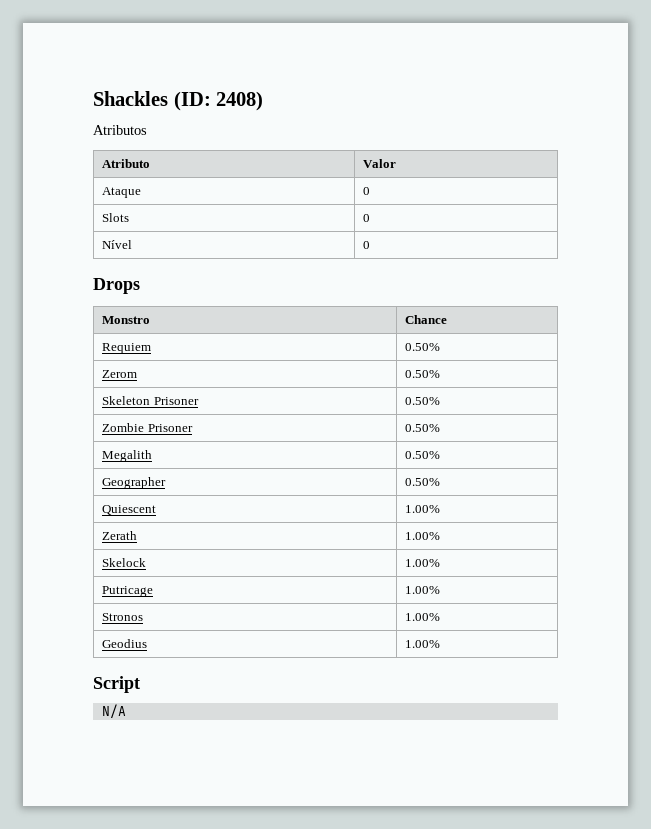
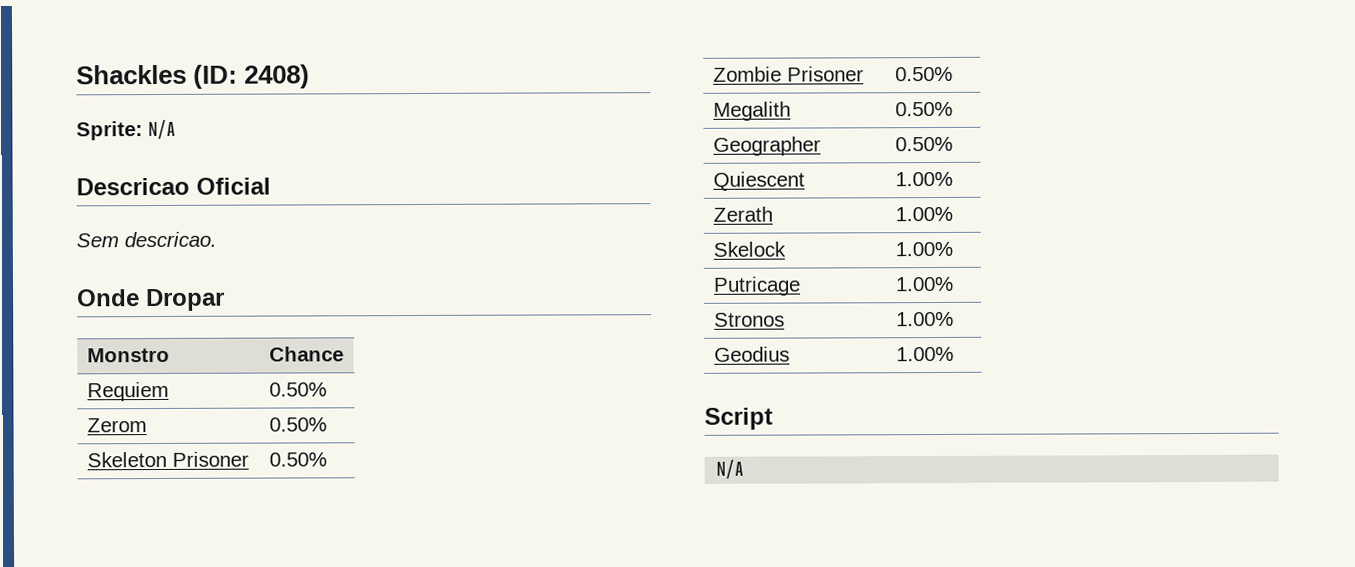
- Atributos
- Atributo | Valor
- Ataque | 0
- Slots | 0
- Nível | 0
- Drops
+ Sprite: N/A
+ Descricao Oficial
+ Sem descricao.
+ Onde Dropar

